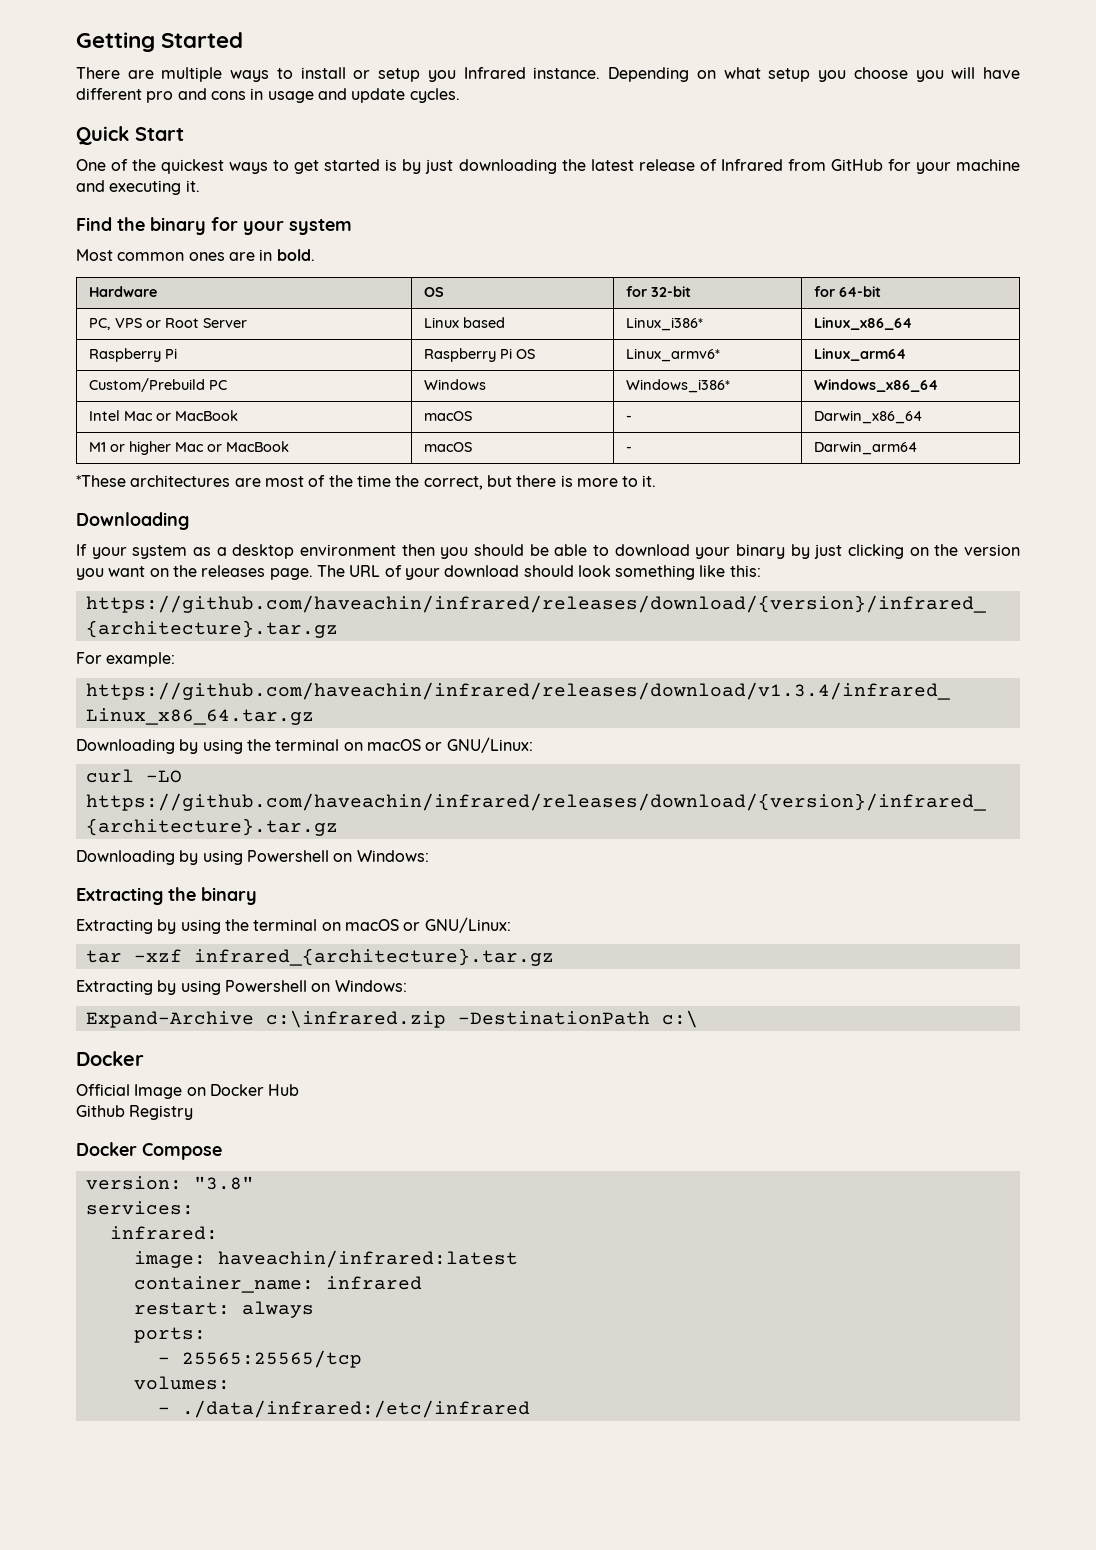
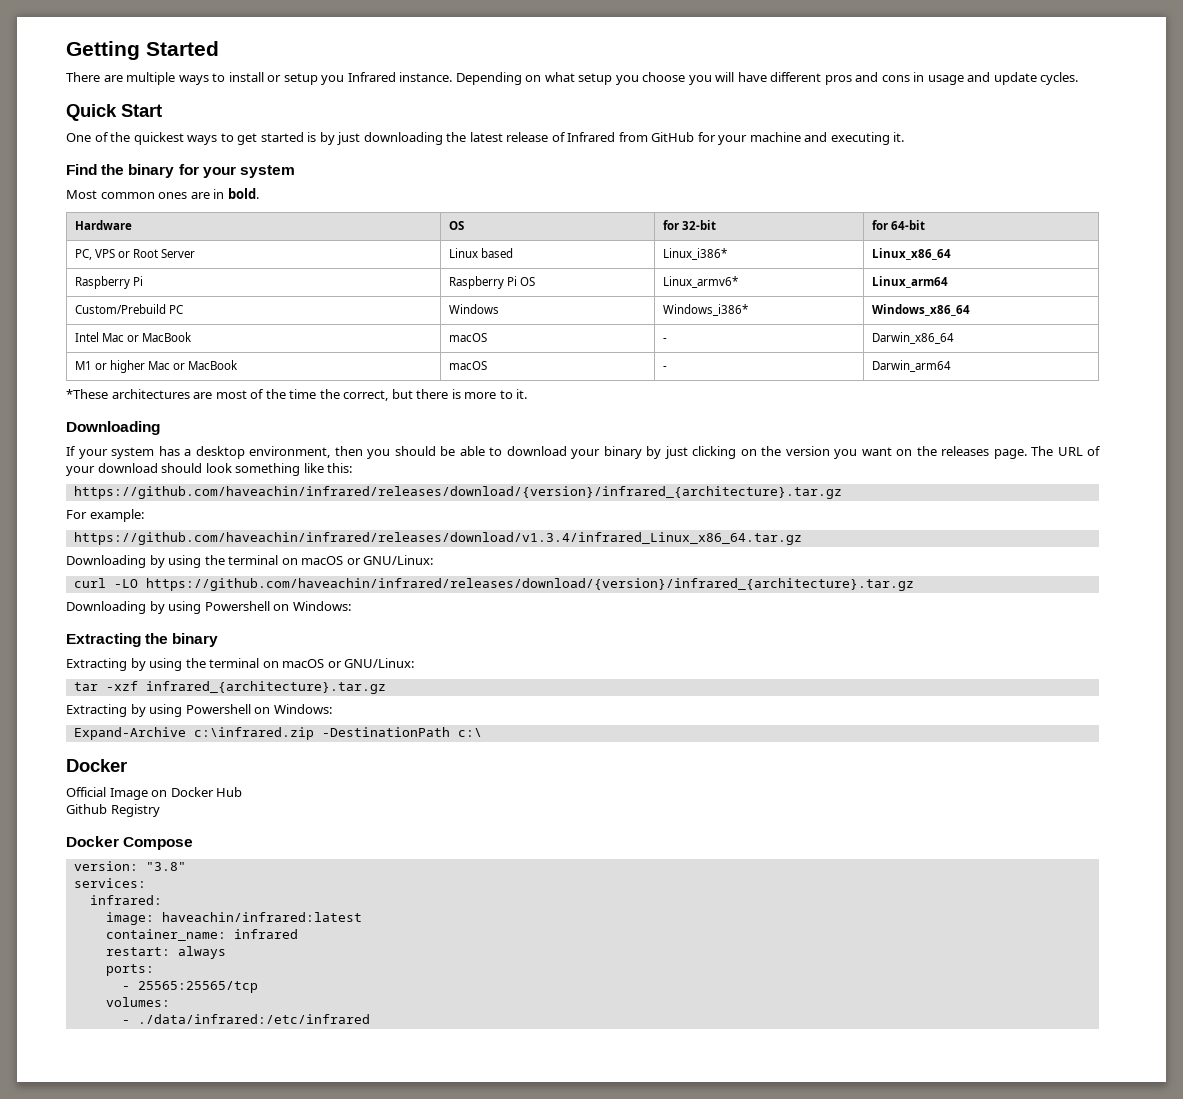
- Depending on what setup you choose you will have different pro and cons in usage and update cycles.
+ Depending on what setup you choose you will have different pros and cons in usage and update cycles.
- If your system as a desktop environment then you should be able to download your binary by just clicking on the version you want on the releases page.
+ If your system has a desktop environment, then you should be able to download your binary by just clicking on the version you want on the releases page.

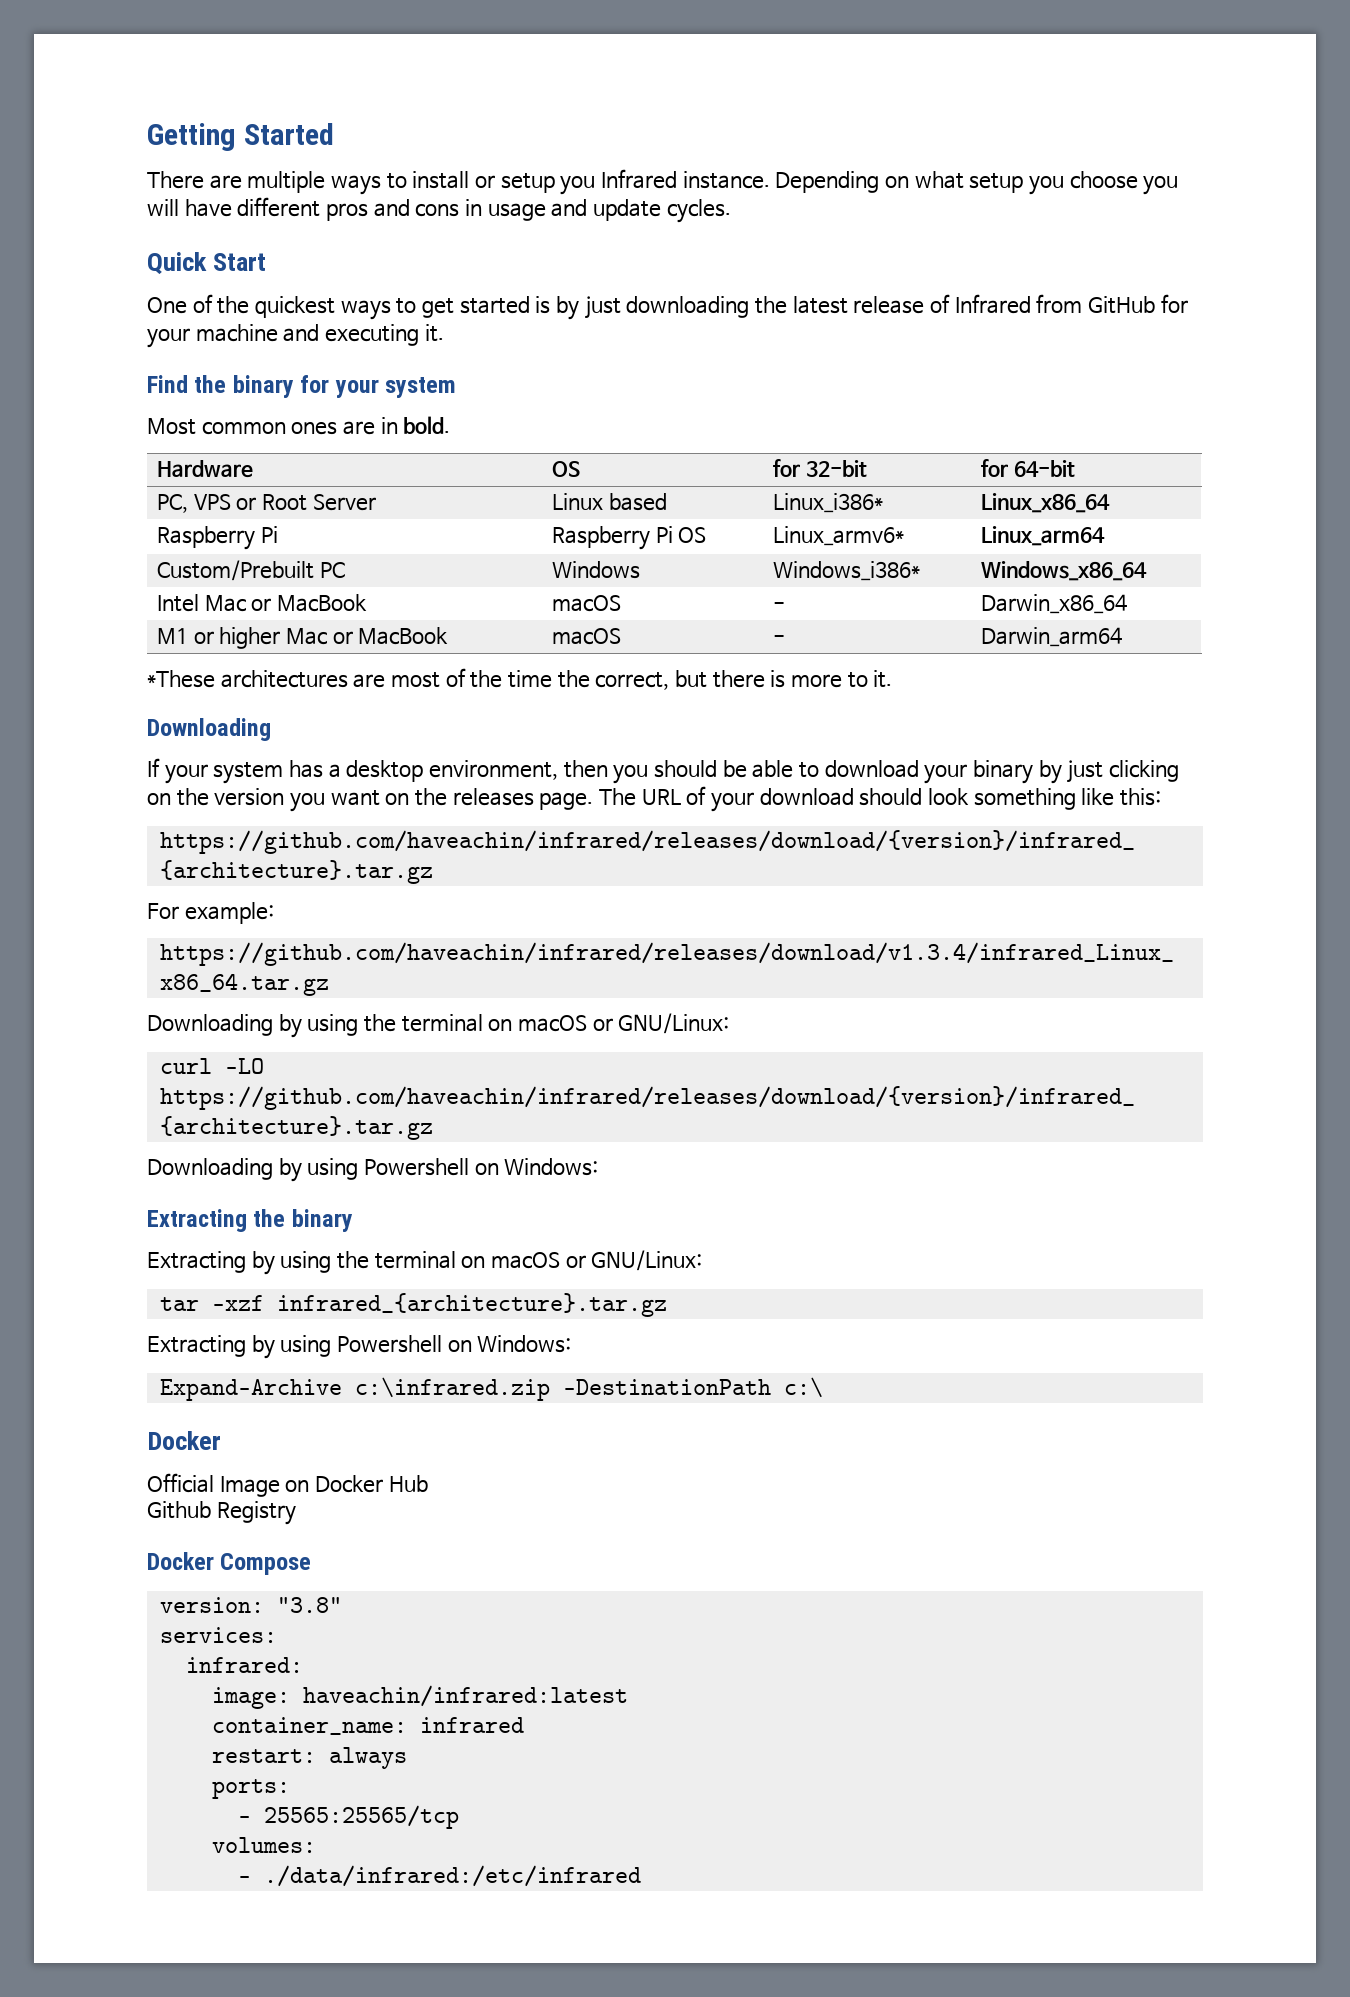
- Custom/Prebuild PC | Windows | Windows_i386* | Windows_x86_64
+ Custom/Prebuilt PC | Windows | Windows_i386* | Windows_x86_64

